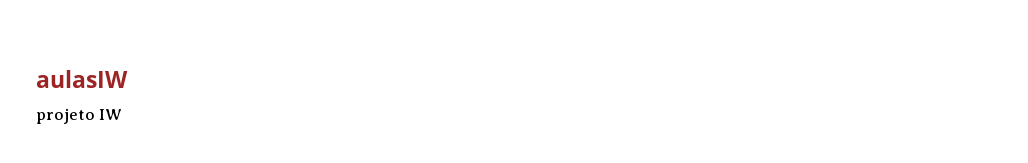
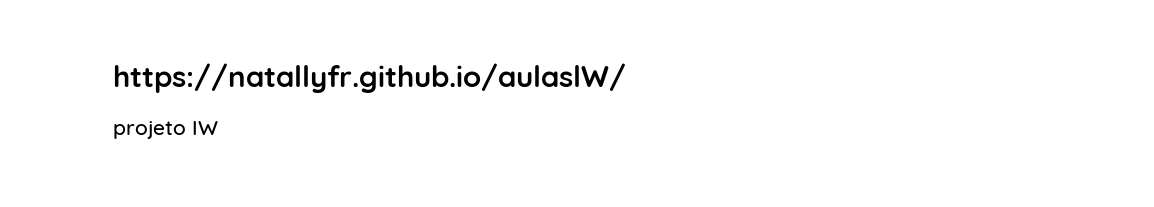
- aulasIW
+ https://natallyfr.github.io/aulaslW/

